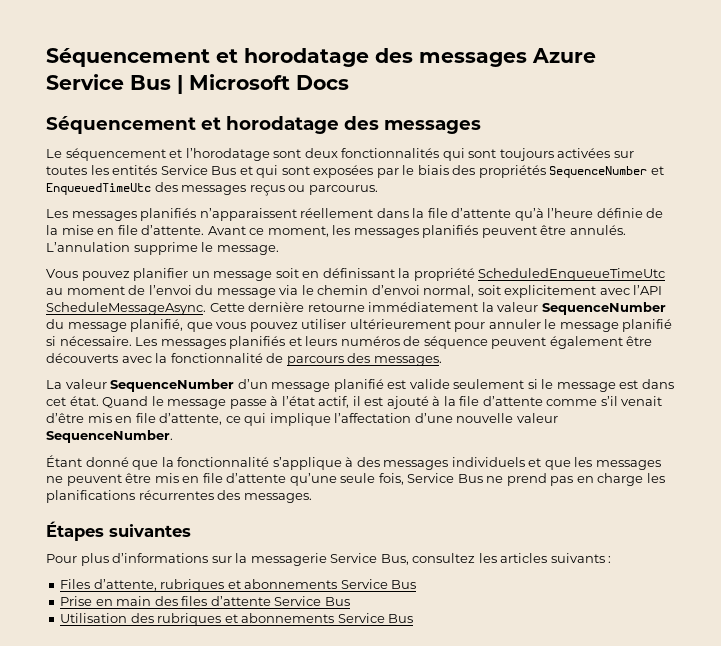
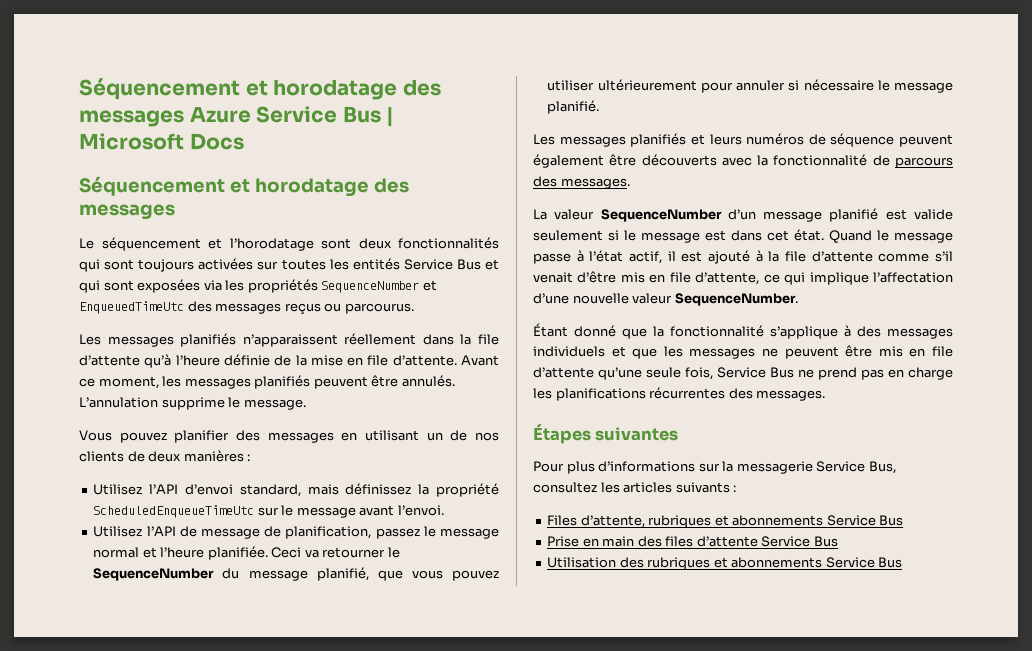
- Le séquencement et l’horodatage sont deux fonctionnalités qui sont toujours activées sur toutes les entités Service Bus et qui sont exposées par le biais des propriétés SequenceNumber et EnqueuedTimeUtc des messages reçus ou parcourus.
+ Le séquencement et l’horodatage sont deux fonctionnalités qui sont toujours activées sur toutes les entités Service Bus et qui sont exposées via les propriétés SequenceNumber et EnqueuedTimeUtc des messages reçus ou parcourus.
- Vous pouvez planifier un message soit en définissant la propriété ScheduledEnqueueTimeUtc au moment de l’envoi du message via le chemin d’envoi normal, soit explicitement avec l’API ScheduleMessageAsync. Cette dernière retourne immédiatement la valeur SequenceNumber du message planifié, que vous pouvez utiliser ultérieurement pour annuler le message planifié si nécessaire. Les messages planifiés et leurs numéros de séquence peuvent également être découverts avec la fonctionnalité de parcours des messages.
+ Vous pouvez planifier des messages en utilisant un de nos clients de deux manières :
+ Utilisez l’API d’envoi standard, mais définissez la propriété ScheduledEnqueueTimeUtc sur le message avant l’envoi.
+ Utilisez l’API de message de planification, passez le message normal et l’heure planifiée. Ceci va retourner le SequenceNumber du message planifié, que vous pouvez utiliser ultérieurement pour annuler si nécessaire le message planifié.
+ Les messages planifiés et leurs numéros de séquence peuvent également être découverts avec la fonctionnalité de parcours des messages.

